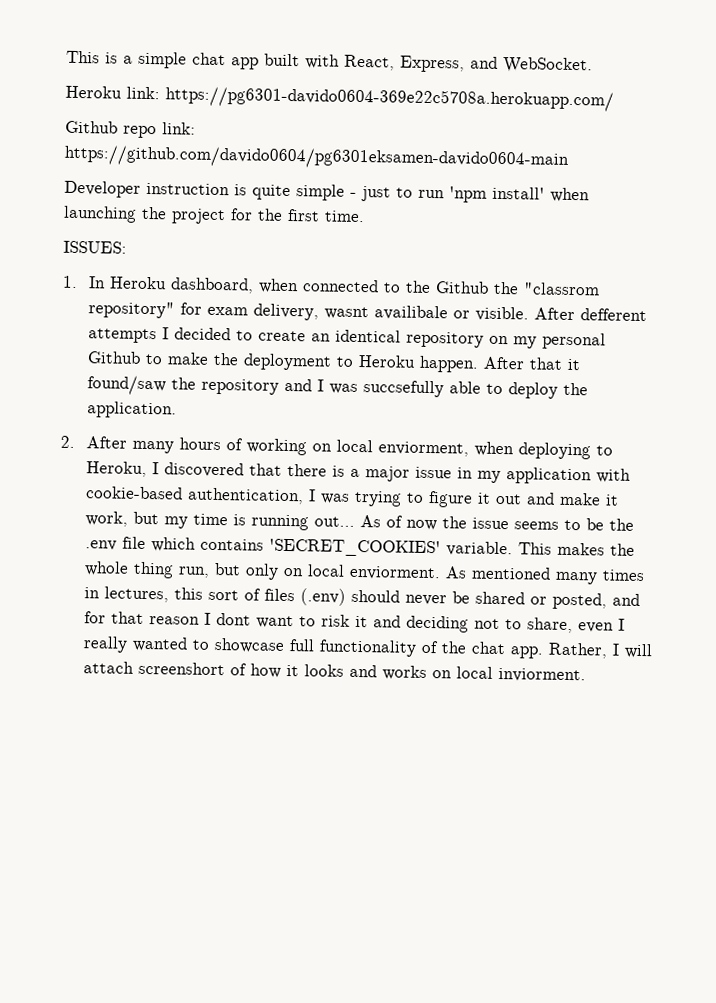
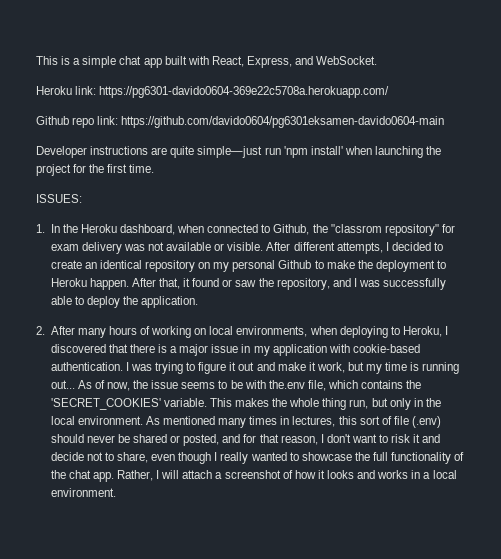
- Developer instruction is quite simple - just to run 'npm install' when launching the project for the first time.
+ Developer instructions are quite simple—just run 'npm install' when launching the project for the first time.
- 1. In Heroku dashboard, when connected to the Github the "classrom repository" for exam delivery, wasnt availibale or visible.
+ 1. In the Heroku dashboard, when connected to Github, the "classrom repository" for exam delivery was not available or visible.
- After defferent attempts I decided to create an identical repository on my personal Github to make the deployment to Heroku happen.
+ After different attempts, I decided to create an identical repository on my personal Github to make the deployment to Heroku happen.
- After that it found/saw the repository and I was succsefully able to deploy the application.
+ After that, it found or saw the repository, and I was successfully able to deploy the application.
- 2. After many hours of working on local enviorment, when deploying to Heroku, I discovered that there is a major issue in my application with cookie-based authentication, I was trying to figure it out and make it work, but my time is running out...
+ 2. After many hours of working on local environments, when deploying to Heroku, I discovered that there is a major issue in my application with cookie-based authentication. I was trying to figure it out and make it work, but my time is running out...
- As of now the issue seems to be the .env file which contains 'SECRET_COOKIES' variable.
+ As of now, the issue seems to be with the.env file, which contains the 'SECRET_COOKIES' variable.
- This makes the whole thing run, but only on local enviorment.
+ This makes the whole thing run, but only in the local environment.
- As mentioned many times in lectures, this sort of files (.env) should never be shared or posted, and for that reason I dont want to risk it and deciding not to share, even I really wanted to showcase full functionality of the chat app.
+ As mentioned many times in lectures, this sort of file (.env) should never be shared or posted, and for that reason, I don't want to risk it and decide not to share, even though I really wanted to showcase the full functionality of the chat app.
- Rather, I will attach screenshort of how it looks and works on local inviorment.
+ Rather, I will attach a screenshot of how it looks and works in a local environment.

